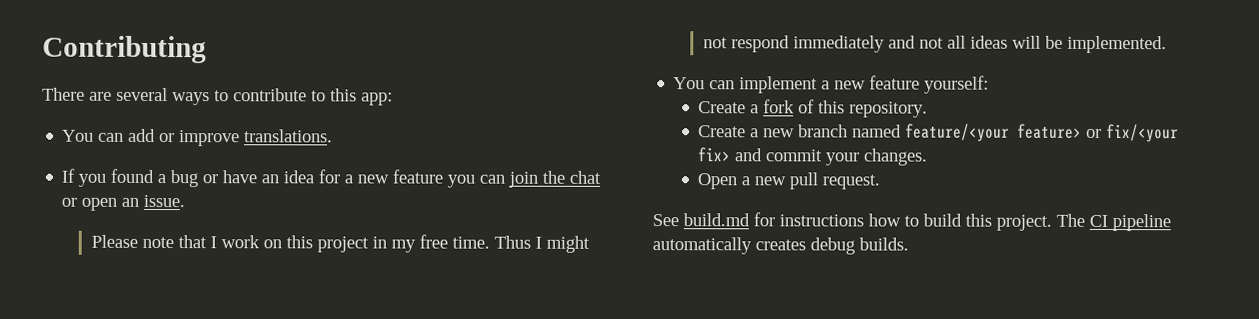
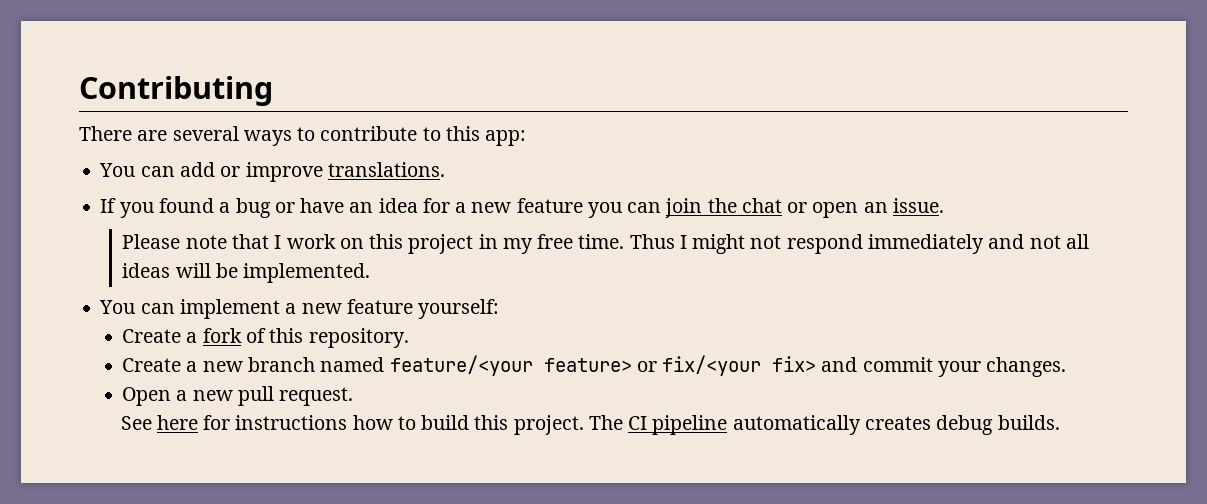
- See build.md for instructions how to build this project.
+ See here for instructions how to build this project.

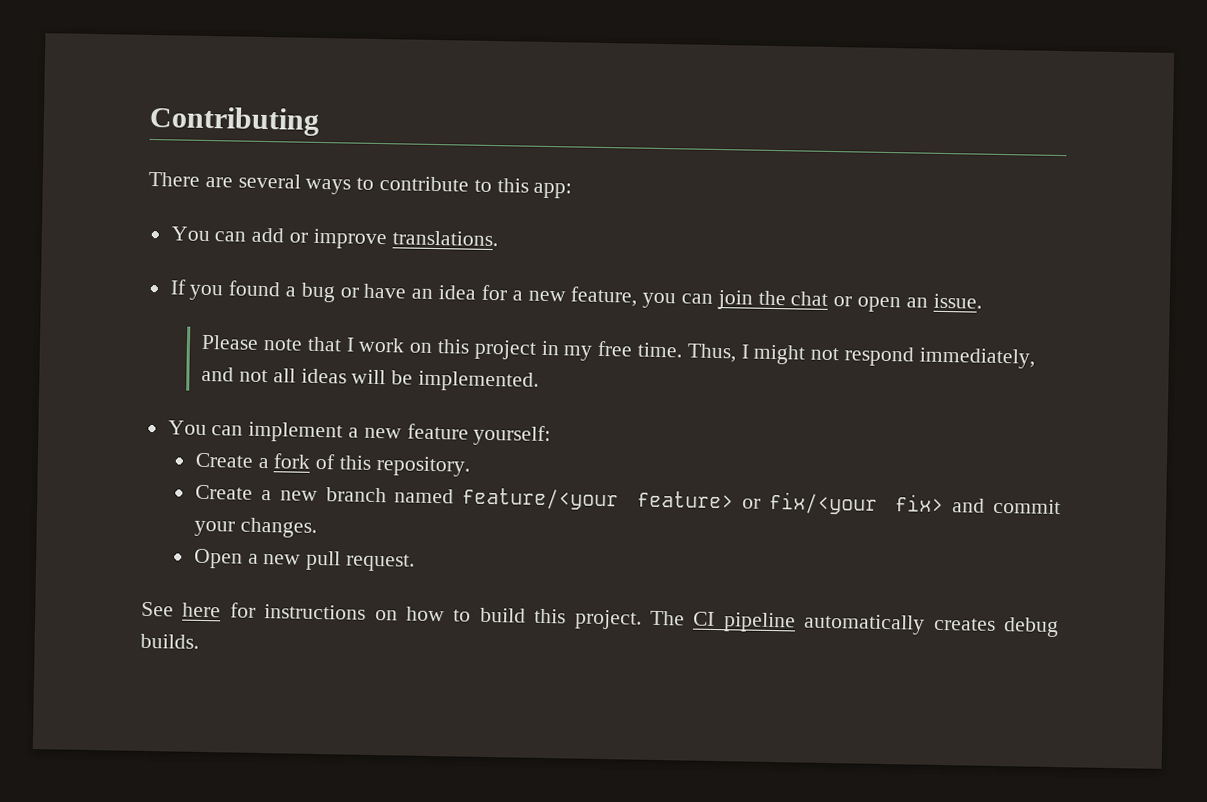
- If you found a bug or have an idea for a new feature you can join the chat or open an issue.
+ If you found a bug or have an idea for a new feature, you can join the chat or open an issue.
- Thus I might not respond immediately and not all ideas will be implemented.
+ Thus, I might not respond immediately, and not all ideas will be implemented.
- See here for instructions how to build this project.
+ See here for instructions on how to build this project.

